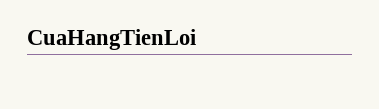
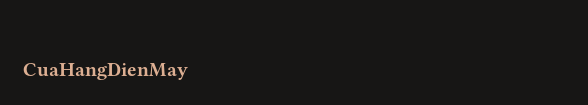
- CuaHangTienLoi
+ CuaHangDienMay

